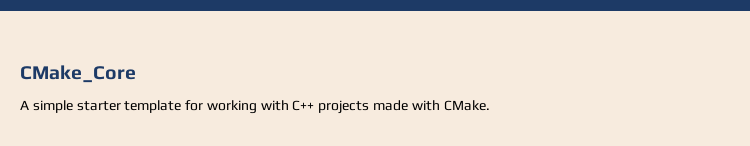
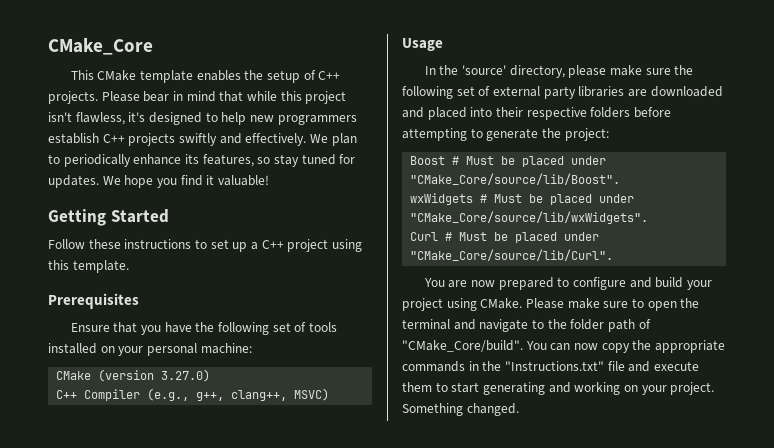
- A simple starter template for working with C++ projects made with CMake.
+ This CMake template enables the setup of C++ projects. Please bear in mind that while this project isn't flawless, it's designed to help new programmers establish C++ projects swiftly and effectively. We plan to periodically enhance its features, so stay tuned for updates. We hope you find it valuable!
+ Getting Started
+ Follow these instructions to set up a C++ project using this template.
+ Prerequisites
+ Ensure that you have the following set of tools installed on your personal machine:
+ CMake (version 3.27.0)
+ C++ Compiler (e.g., g++, clang++, MSVC)
+ Usage
+ In the 'source' directory, please make sure the following set of external party libraries are downloaded and placed into their respective folders before attempting to generate the project:
+ Boost # Must be placed under "CMake_Core/source/lib/Boost".
+ wxWidgets # Must be placed under "CMake_Core/source/lib/wxWidgets".
+ Curl # Must be placed under "CMake_Core/source/lib/Curl".
+ You are now prepared to configure and build your project using CMake. Please make sure to open the terminal and navigate to the folder path of "CMake_Core/build". You can now copy the appropriate commands in the "Instructions.txt" file and execute them to start generating and working on your project. Something changed.

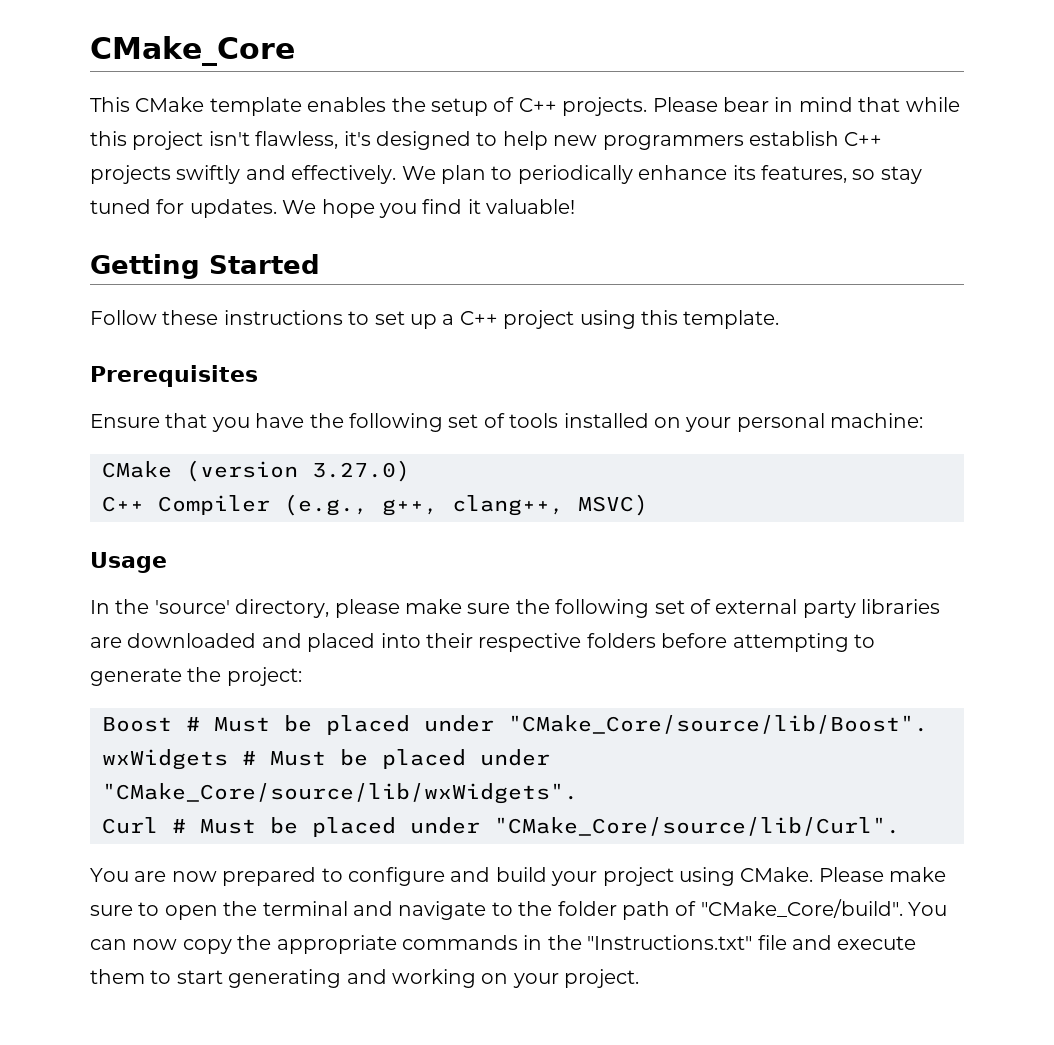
- Something changed.

